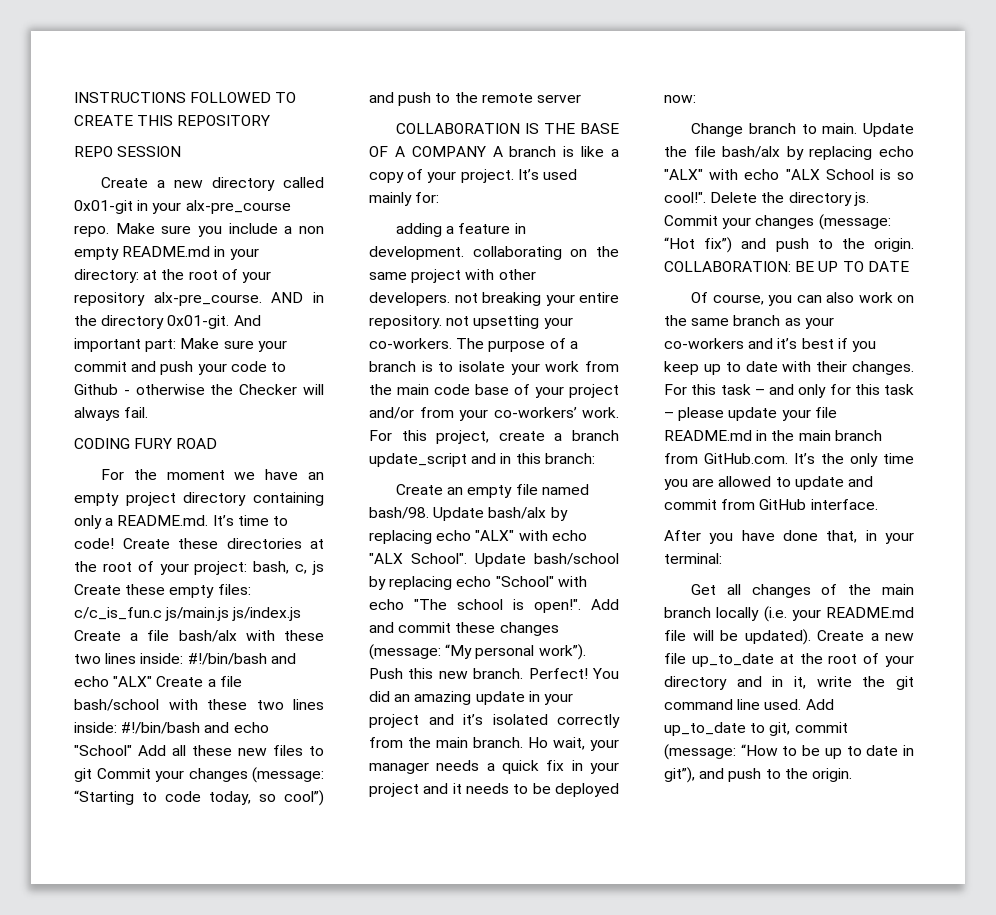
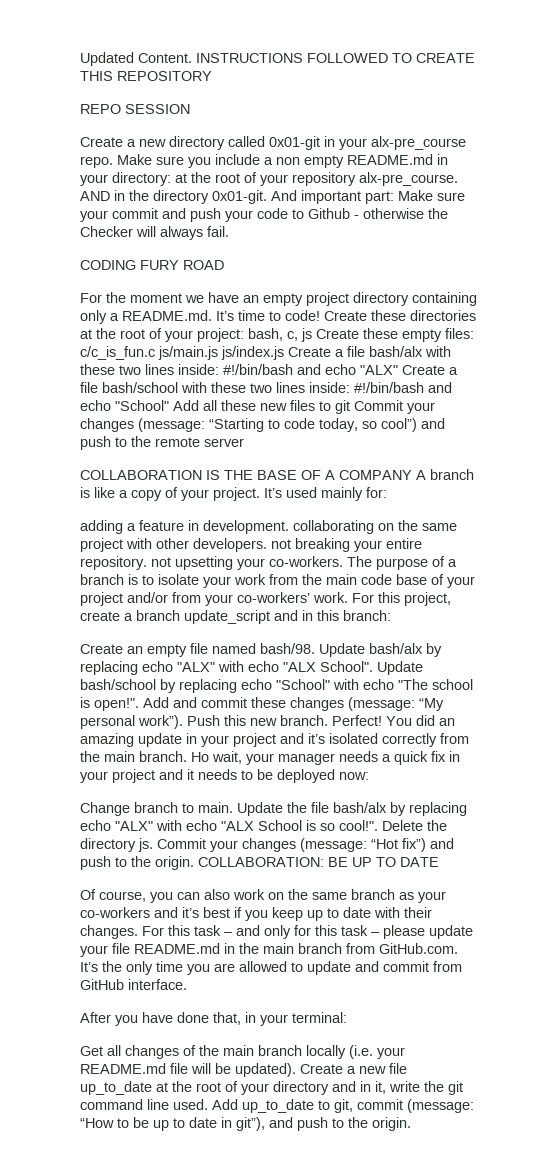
+ Updated Content.

